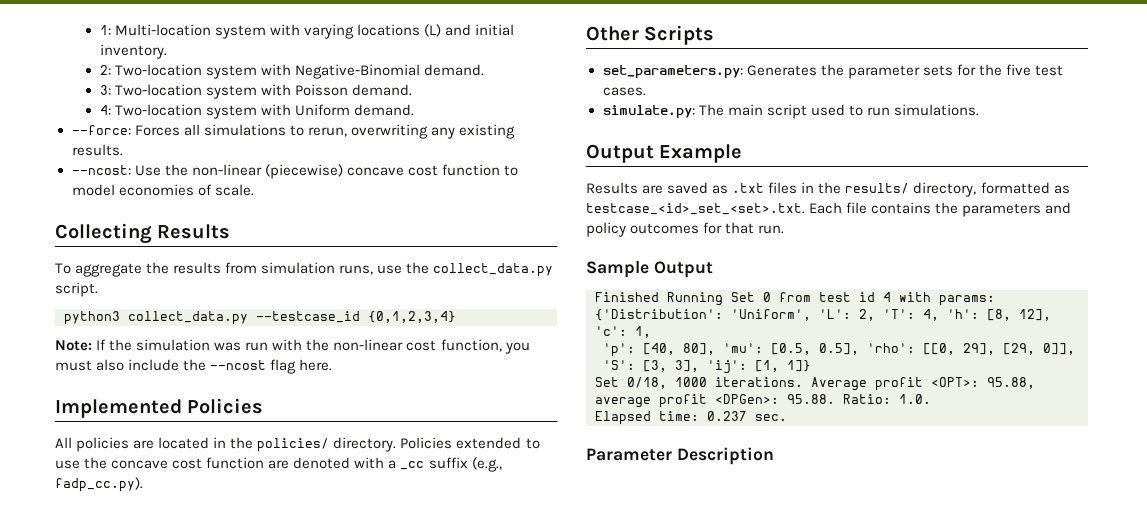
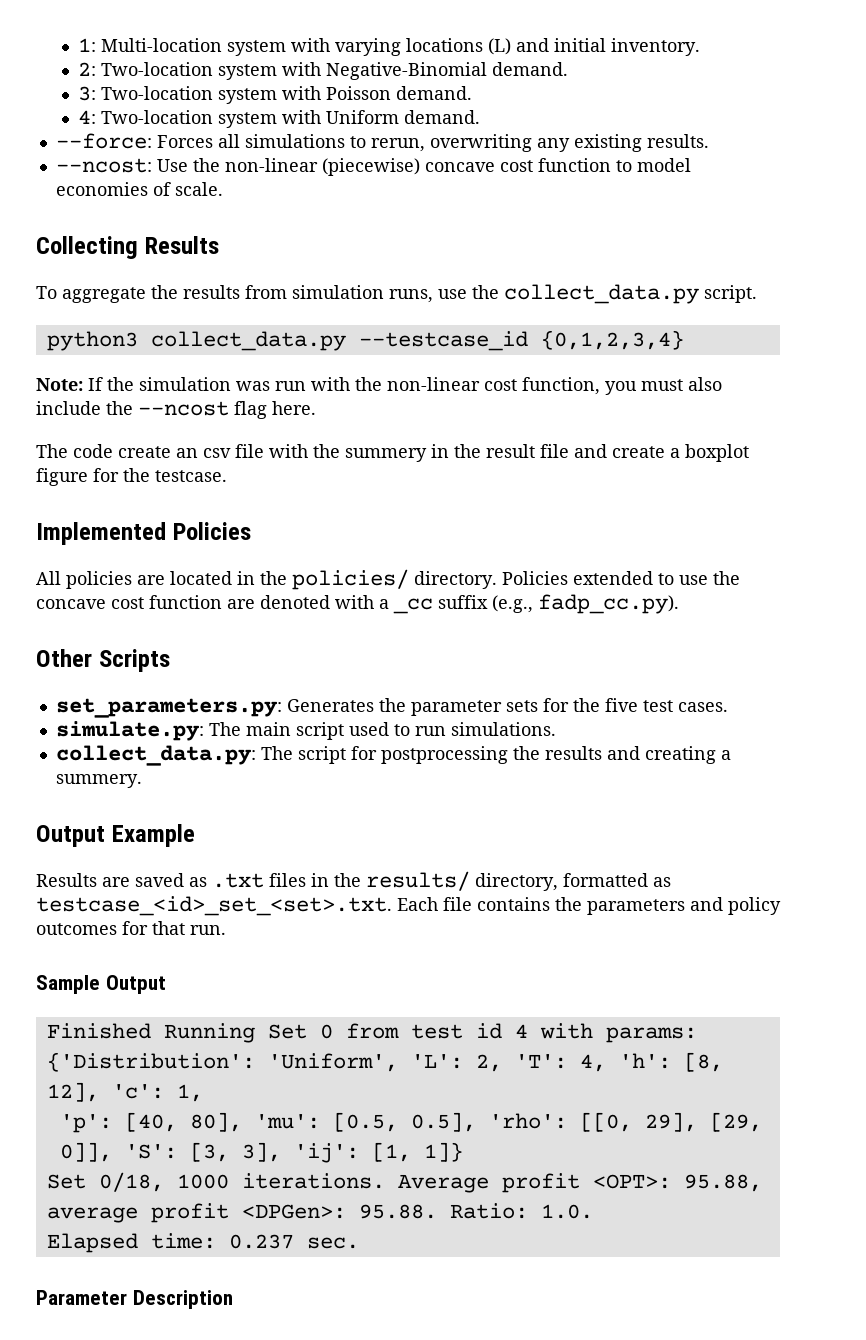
+ The code create an csv file with the summery in the result file and create a boxplot figure for the testcase.
+ collect_data.py: The script for postprocessing the results and creating a summery.

